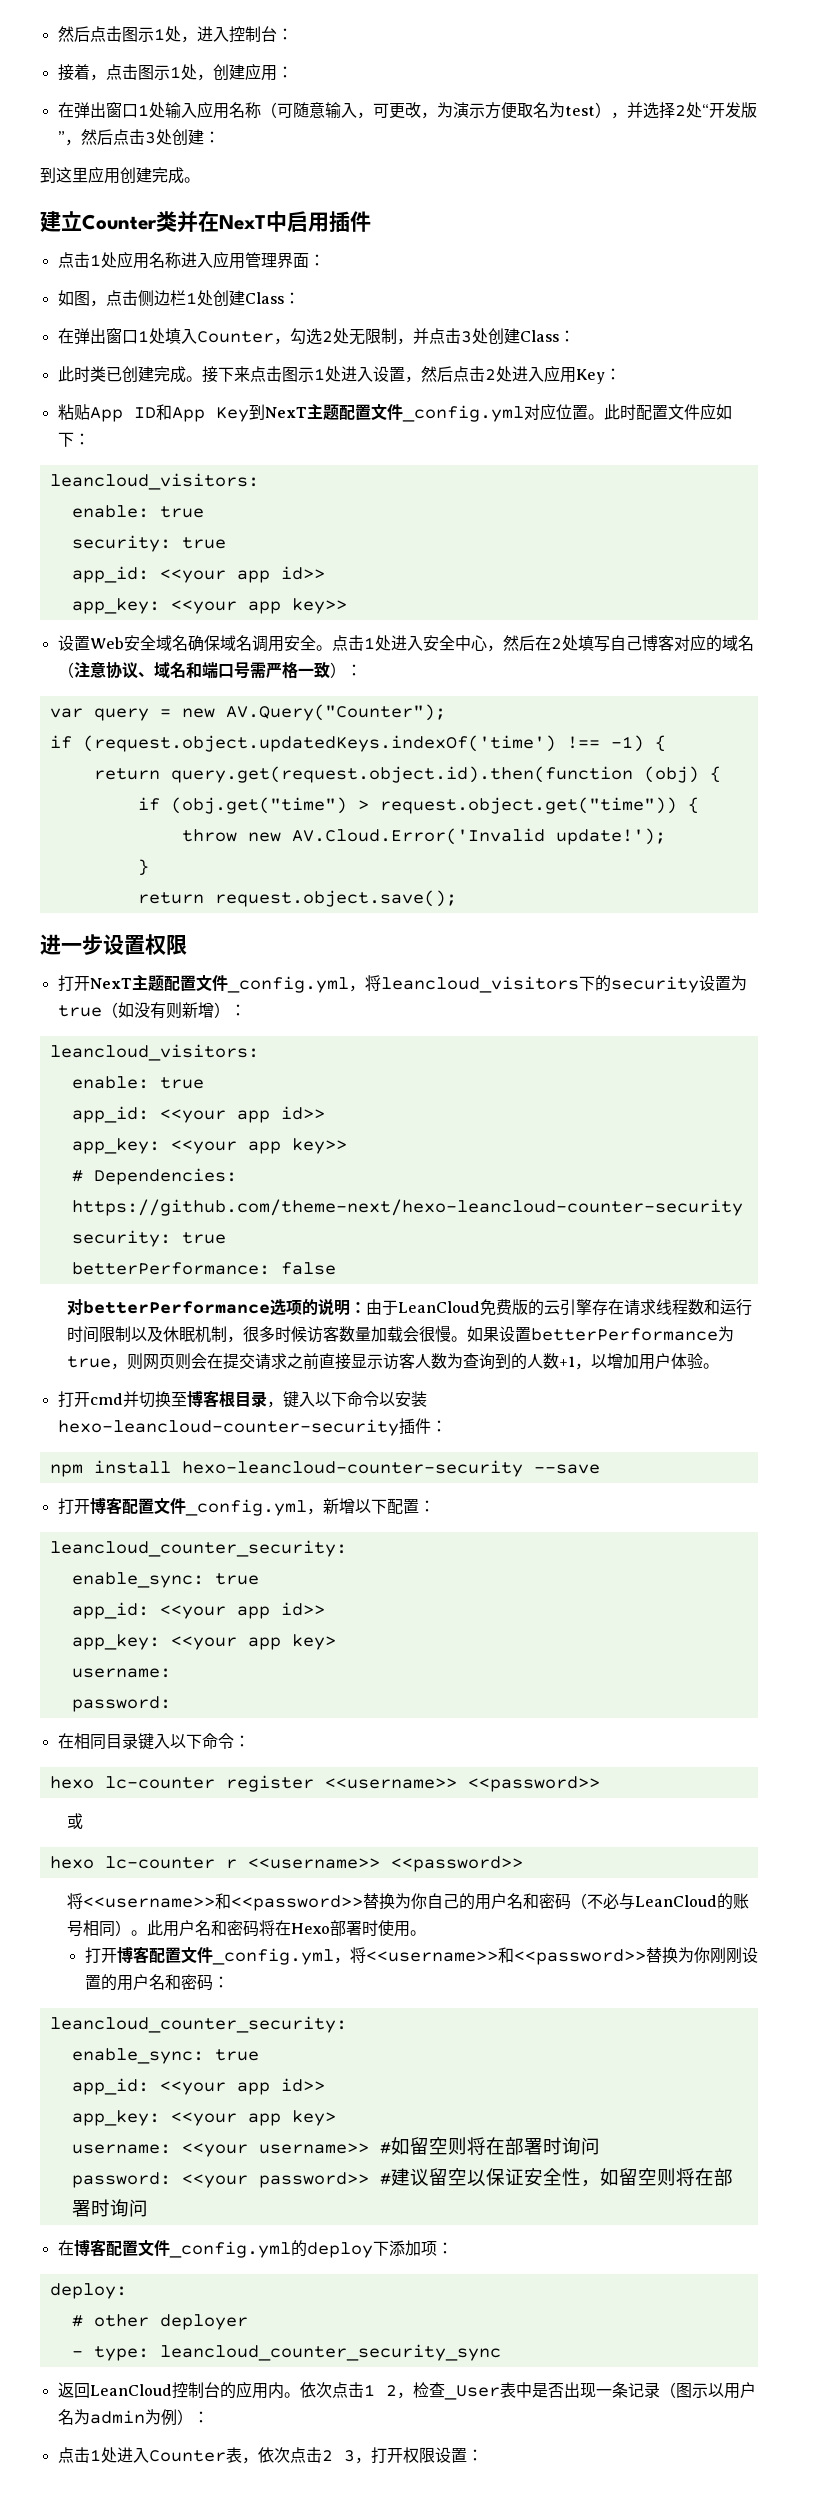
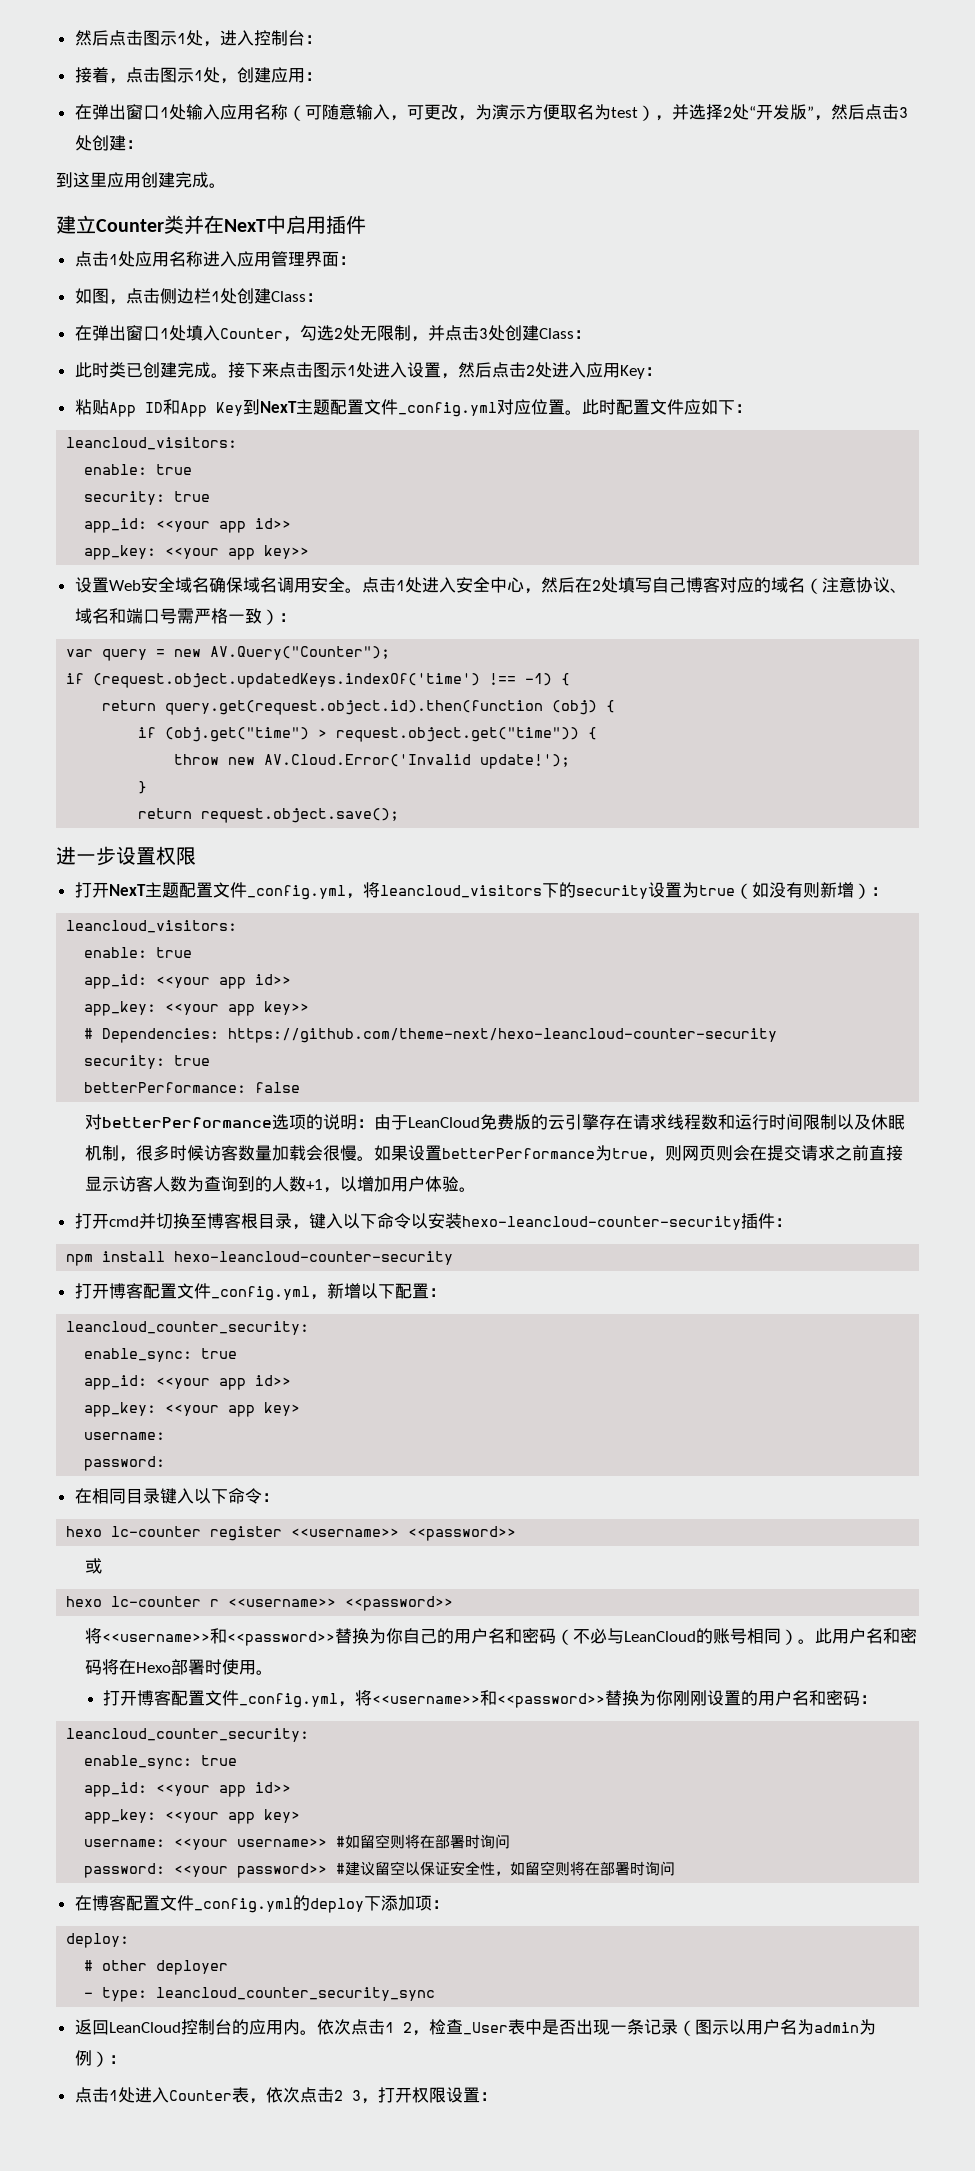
- npm install hexo-leancloud-counter-security --save
+ npm install hexo-leancloud-counter-security

